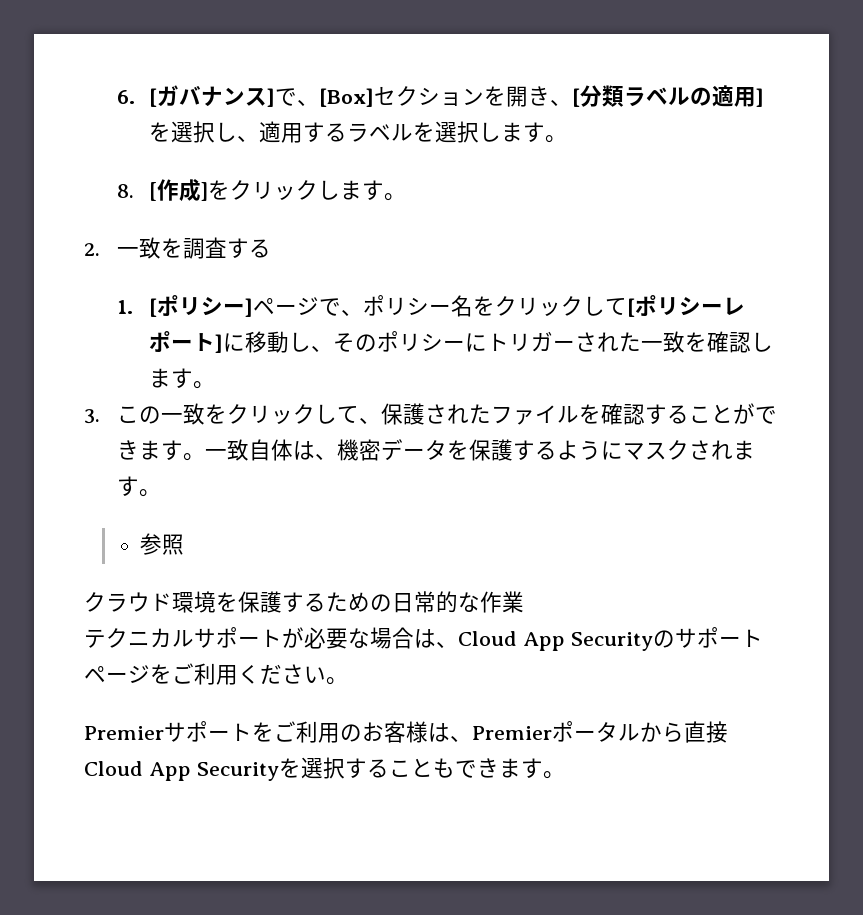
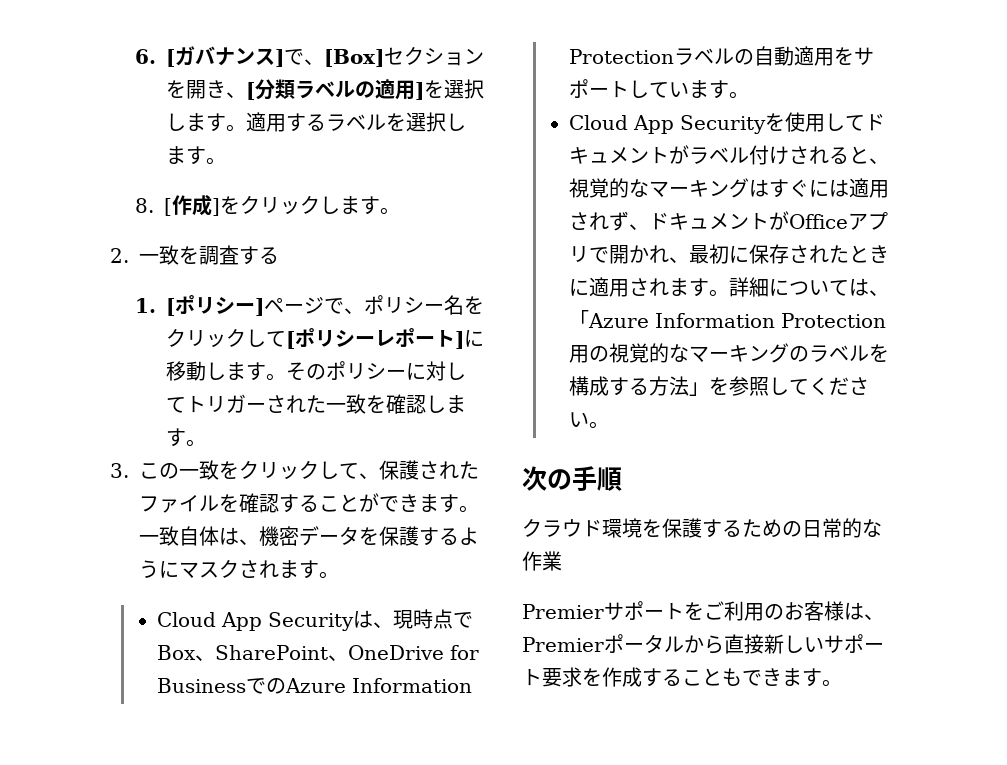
- 6. [ガバナンス]で、[Box]セクションを開き、[分類ラベルの適用]を選択し、適用するラベルを選択します。
+ 6. [ガバナンス]で、[Box]セクションを開き、[分類ラベルの適用]を選択します。適用するラベルを選択します。
- 1. [ポリシー]ページで、ポリシー名をクリックして[ポリシーレポート]に移動し、そのポリシーにトリガーされた一致を確認します。
+ 1. [ポリシー]ページで、ポリシー名をクリックして[ポリシーレポート]に移動します。そのポリシーに対してトリガーされた一致を確認します。
- 参照
+ Cloud App Securityは、現時点でBox、SharePoint、OneDrive for BusinessでのAzure Information Protectionラベルの自動適用をサポートしています。
+ Cloud App Securityを使用してドキュメントがラベル付けされると、視覚的なマーキングはすぐには適用されず、ドキュメントがOfficeアプリで開かれ、最初に保存されたときに適用されます。詳細については、「Azure Information Protection用の視覚的なマーキングのラベルを構成する方法」を参照してください。
+ 次の手順
- テクニカルサポートが必要な場合は、Cloud App Securityのサポートページをご利用ください。
- Premierサポートをご利用のお客様は、Premierポータルから直接Cloud App Securityを選択することもできます。
+ Premierサポートをご利用のお客様は、Premierポータルから直接新しいサポート要求を作成することもできます。

